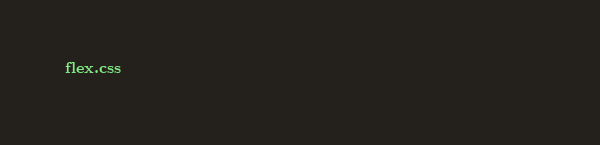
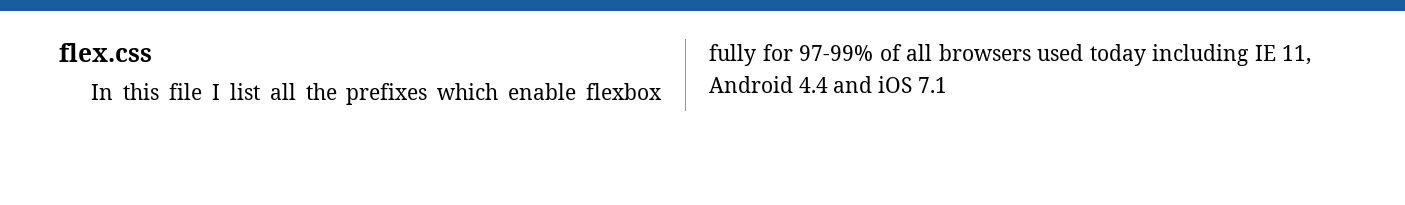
+ In this file I list all the prefixes which enable flexbox fully for 97-99% of all browsers used today including IE 11, Android 4.4 and iOS 7.1

